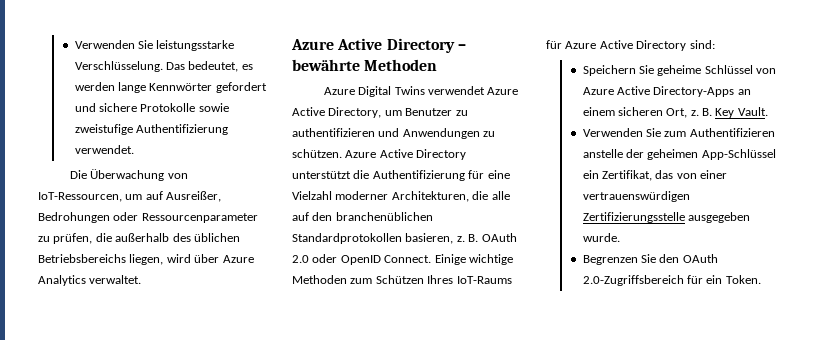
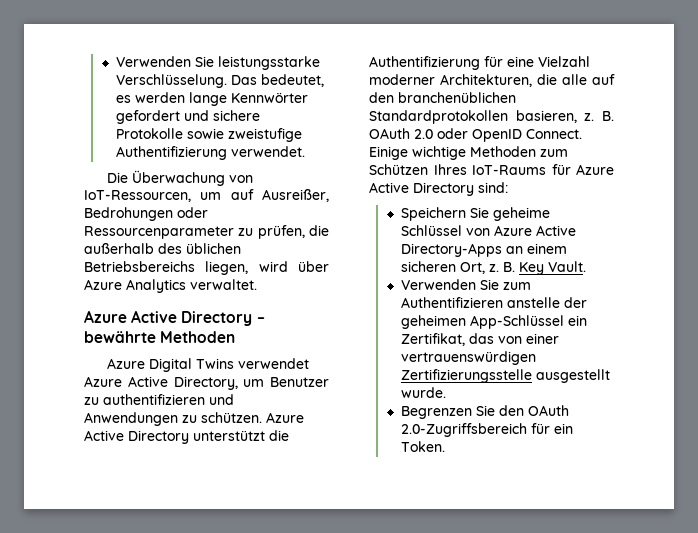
- Verwenden Sie zum Authentifizieren anstelle der geheimen App-Schlüssel ein Zertifikat, das von einer vertrauenswürdigen Zertifizierungsstelle ausgegeben wurde.
+ Verwenden Sie zum Authentifizieren anstelle der geheimen App-Schlüssel ein Zertifikat, das von einer vertrauenswürdigen Zertifizierungsstelle ausgestellt wurde.

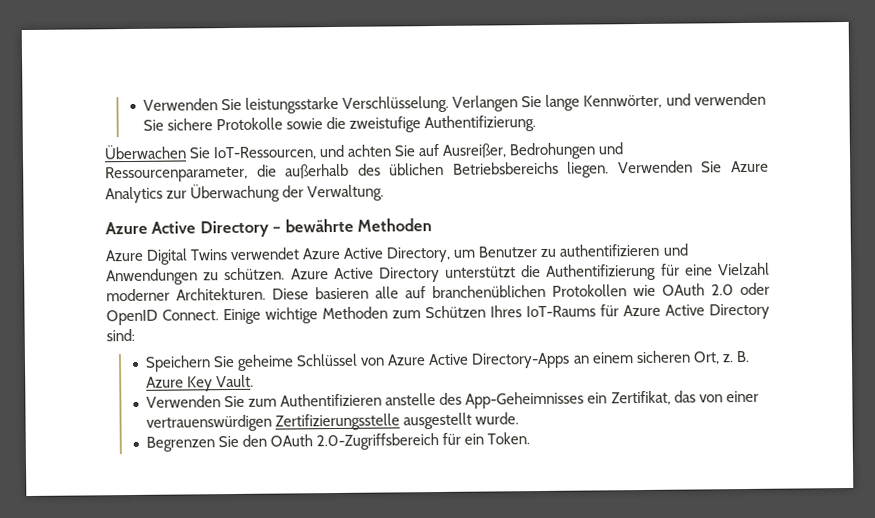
- Das bedeutet, es werden lange Kennwörter gefordert und sichere Protokolle sowie zweistufige Authentifizierung verwendet.
- Die Überwachung von IoT-Ressourcen, um auf Ausreißer, Bedrohungen oder Ressourcenparameter zu prüfen, die außerhalb des üblichen Betriebsbereichs liegen, wird über Azure Analytics verwaltet.
+ Verlangen Sie lange Kennwörter, und verwenden Sie sichere Protokolle sowie die zweistufige Authentifizierung.
+ Überwachen Sie IoT-Ressourcen, und achten Sie auf Ausreißer, Bedrohungen und Ressourcenparameter, die außerhalb des üblichen Betriebsbereichs liegen. Verwenden Sie Azure Analytics zur Überwachung der Verwaltung.
- Azure Active Directory unterstützt die Authentifizierung für eine Vielzahl moderner Architekturen, die alle auf den branchenüblichen Standardprotokollen basieren, z. B. OAuth 2.0 oder OpenID Connect.
+ Azure Active Directory unterstützt die Authentifizierung für eine Vielzahl moderner Architekturen. Diese basieren alle auf branchenüblichen Protokollen wie OAuth 2.0 oder OpenID Connect.
- B. Key Vault.
+ B. Azure Key Vault.
- Verwenden Sie zum Authentifizieren anstelle der geheimen App-Schlüssel ein Zertifikat, das von einer vertrauenswürdigen Zertifizierungsstelle ausgestellt wurde.
+ Verwenden Sie zum Authentifizieren anstelle des App-Geheimnisses ein Zertifikat, das von einer vertrauenswürdigen Zertifizierungsstelle ausgestellt wurde.

